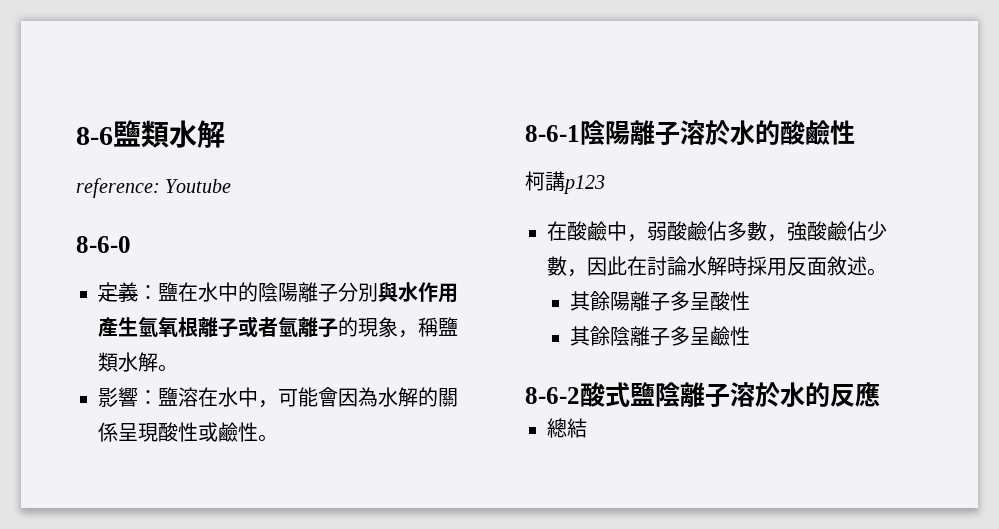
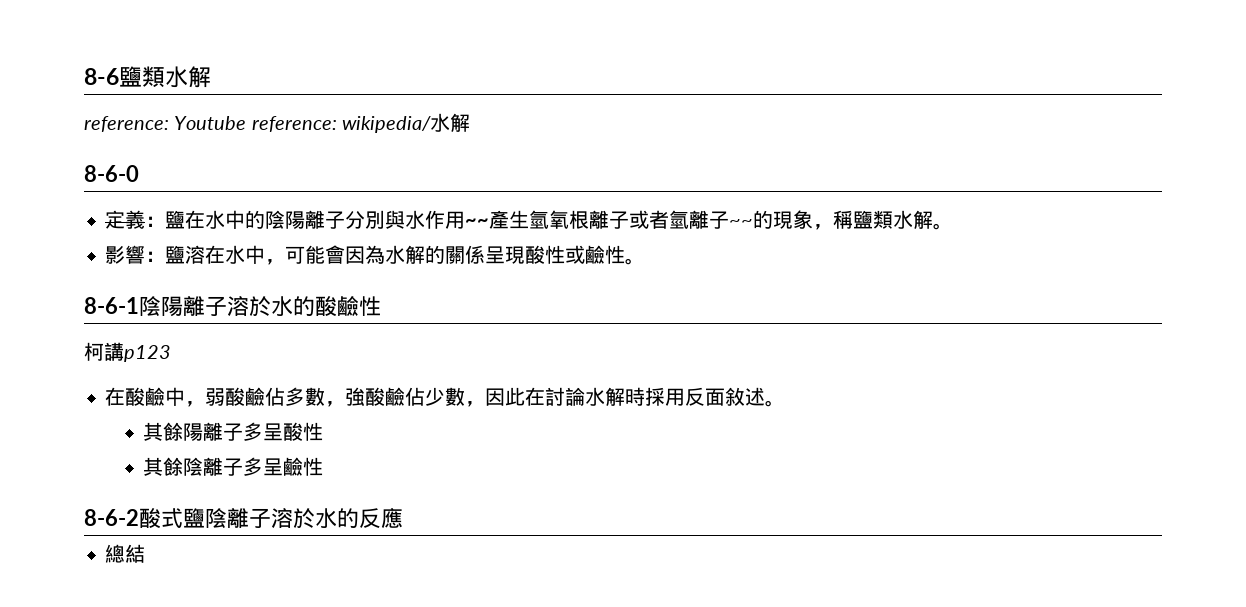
- reference: Youtube
+ reference: Youtube reference: wikipedia/水解
- 定義：鹽在水中的陰陽離子分別與水作用產生氫氧根離子或者氫離子的現象，稱鹽類水解。
+ 定義：鹽在水中的陰陽離子分別與水作用~~產生氫氧根離子或者氫離子~~的現象，稱鹽類水解。

